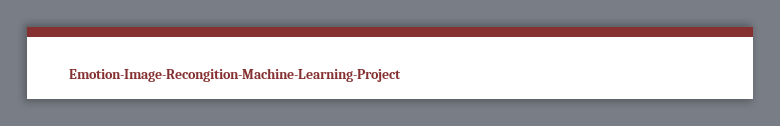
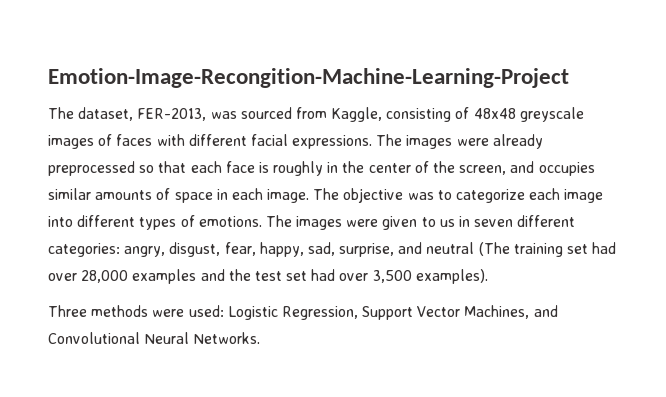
+ The dataset, FER-2013, was sourced from Kaggle, consisting of 48x48 greyscale images of faces with different facial expressions. The images were already preprocessed so that each face is roughly in the center of the screen, and occupies similar amounts of space in each image. The objective was to categorize each image into different types of emotions. The images were given to us in seven different categories: angry, disgust, fear, happy, sad, surprise, and neutral (The training set had over 28,000 examples and the test set had over 3,500 examples).
+ Three methods were used: Logistic Regression, Support Vector Machines, and Convolutional Neural Networks.

